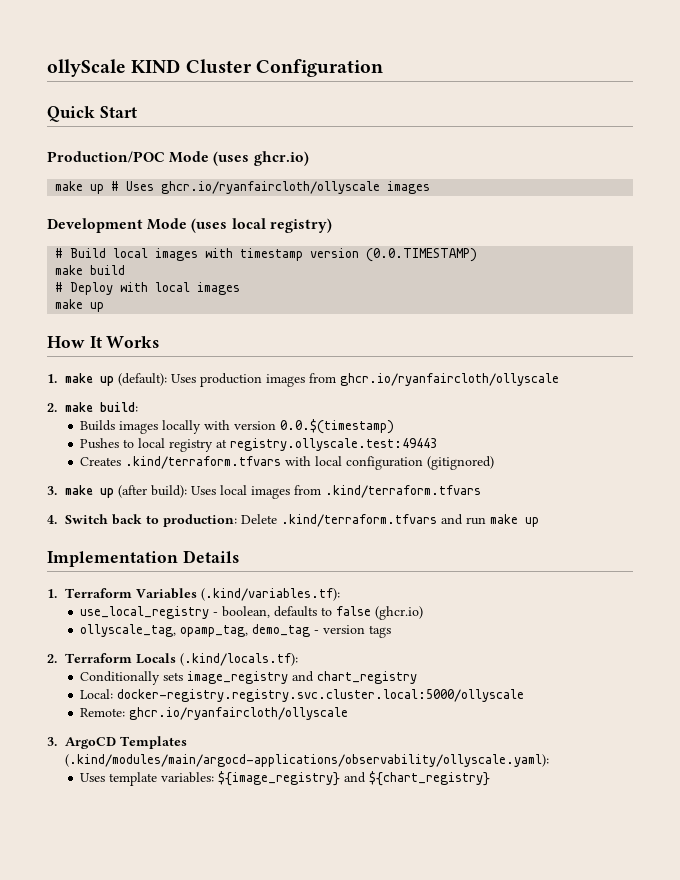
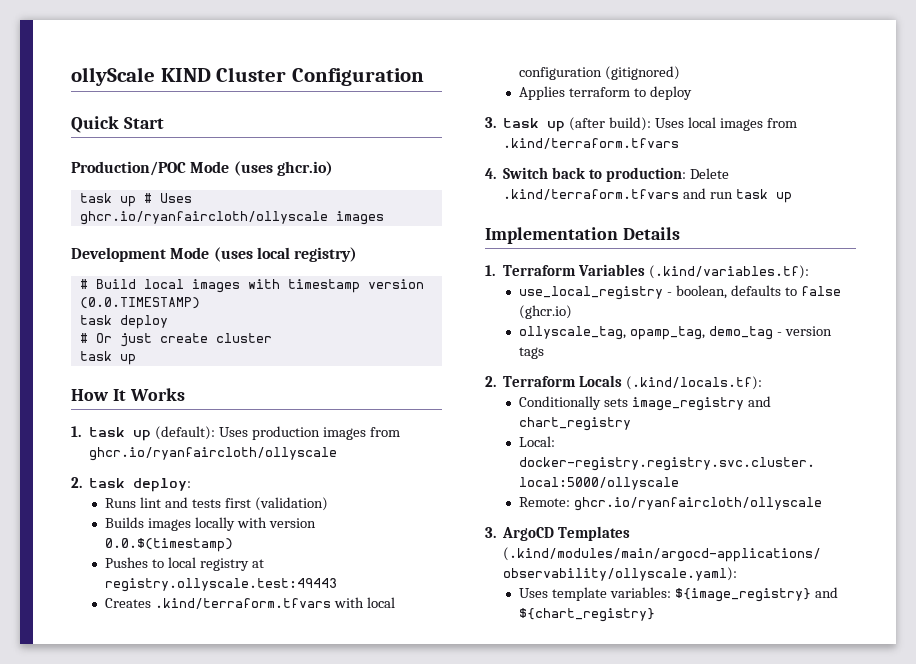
- make up # Uses ghcr.io/ryanfaircloth/ollyscale images
+ task up # Uses ghcr.io/ryanfaircloth/ollyscale images
- make build
- # Deploy with local images
- make up
+ task deploy
+ # Or just create cluster
+ task up
- 1. make up (default): Uses production images from ghcr.io/ryanfaircloth/ollyscale
+ 1. task up (default): Uses production images from ghcr.io/ryanfaircloth/ollyscale
- 2. make build:
+ 2. task deploy:
+ Runs lint and tests first (validation)
- 3. make up (after build): Uses local images from .kind/terraform.tfvars
+ Applies terraform to deploy
+ 3. task up (after build): Uses local images from .kind/terraform.tfvars
- 4. Switch back to production: Delete .kind/terraform.tfvars and run make up
+ 4. Switch back to production: Delete .kind/terraform.tfvars and run task up

